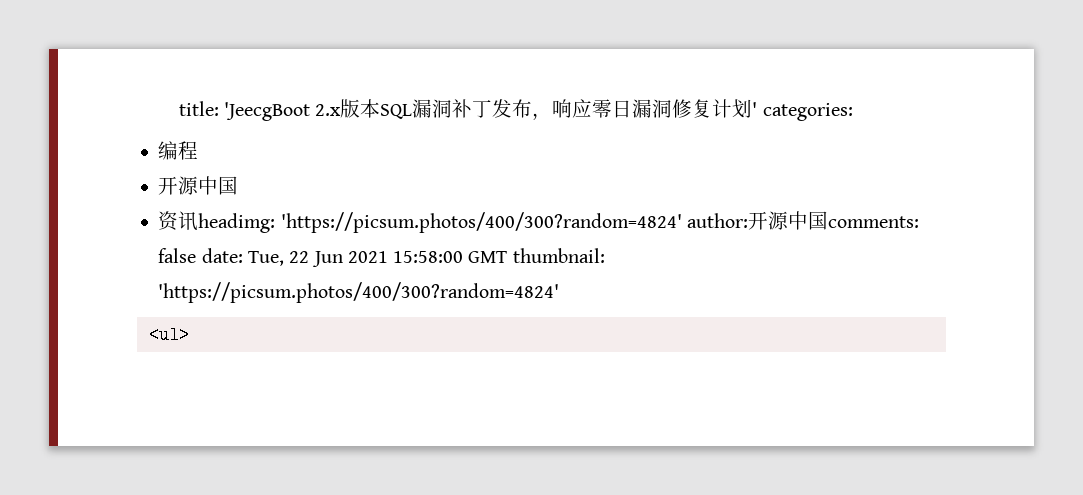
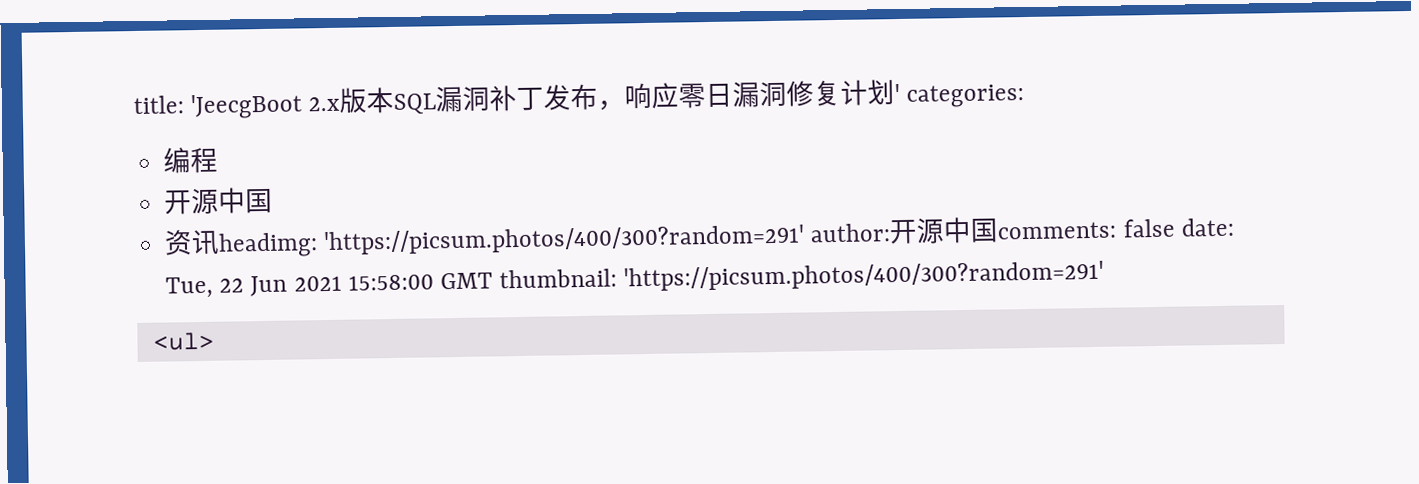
- 资讯headimg: 'https://picsum.photos/400/300?random=4824' author:开源中国comments: false date: Tue, 22 Jun 2021 15:58:00 GMT thumbnail: 'https://picsum.photos/400/300?random=4824'
+ 资讯headimg: 'https://picsum.photos/400/300?random=291' author:开源中国comments: false date: Tue, 22 Jun 2021 15:58:00 GMT thumbnail: 'https://picsum.photos/400/300?random=291'

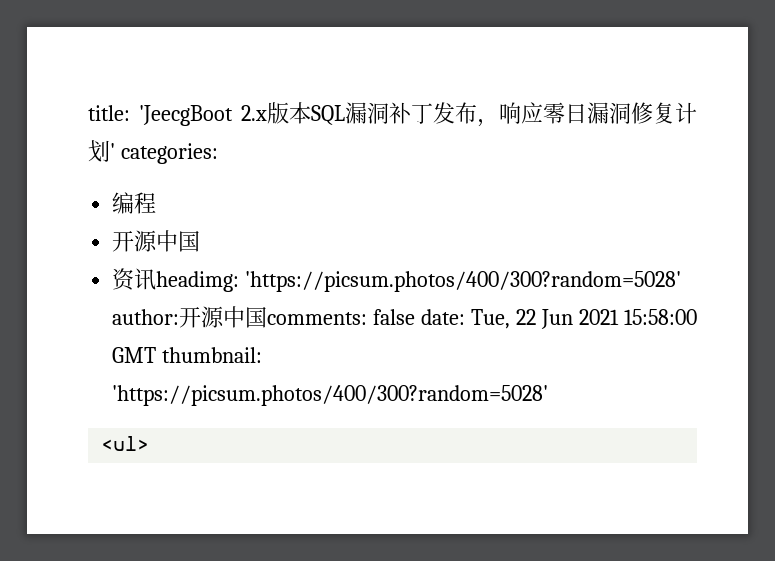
- 资讯headimg: 'https://picsum.photos/400/300?random=291' author:开源中国comments: false date: Tue, 22 Jun 2021 15:58:00 GMT thumbnail: 'https://picsum.photos/400/300?random=291'
+ 资讯headimg: 'https://picsum.photos/400/300?random=5028' author:开源中国comments: false date: Tue, 22 Jun 2021 15:58:00 GMT thumbnail: 'https://picsum.photos/400/300?random=5028'

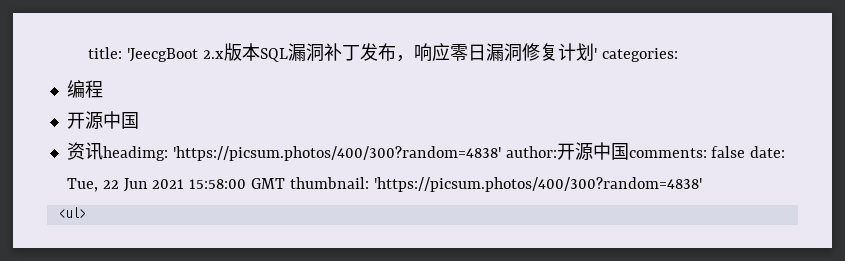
- 资讯headimg: 'https://picsum.photos/400/300?random=5028' author:开源中国comments: false date: Tue, 22 Jun 2021 15:58:00 GMT thumbnail: 'https://picsum.photos/400/300?random=5028'
+ 资讯headimg: 'https://picsum.photos/400/300?random=4838' author:开源中国comments: false date: Tue, 22 Jun 2021 15:58:00 GMT thumbnail: 'https://picsum.photos/400/300?random=4838'

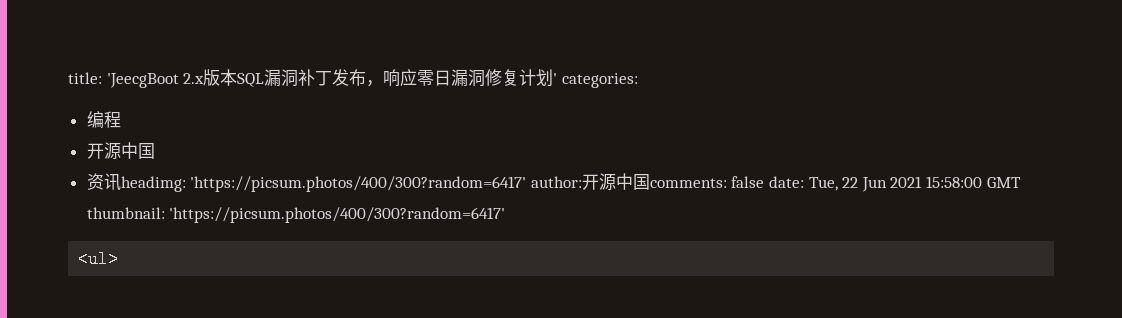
- 资讯headimg: 'https://picsum.photos/400/300?random=4838' author:开源中国comments: false date: Tue, 22 Jun 2021 15:58:00 GMT thumbnail: 'https://picsum.photos/400/300?random=4838'
+ 资讯headimg: 'https://picsum.photos/400/300?random=6417' author:开源中国comments: false date: Tue, 22 Jun 2021 15:58:00 GMT thumbnail: 'https://picsum.photos/400/300?random=6417'

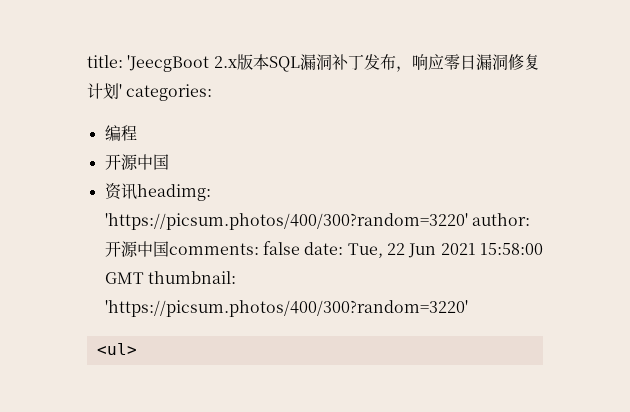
- 资讯headimg: 'https://picsum.photos/400/300?random=6417' author:开源中国comments: false date: Tue, 22 Jun 2021 15:58:00 GMT thumbnail: 'https://picsum.photos/400/300?random=6417'
+ 资讯headimg: 'https://picsum.photos/400/300?random=3220' author:开源中国comments: false date: Tue, 22 Jun 2021 15:58:00 GMT thumbnail: 'https://picsum.photos/400/300?random=3220'

